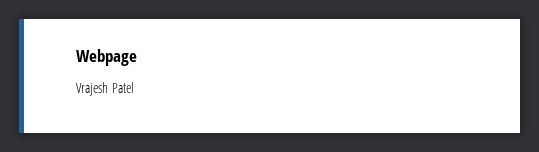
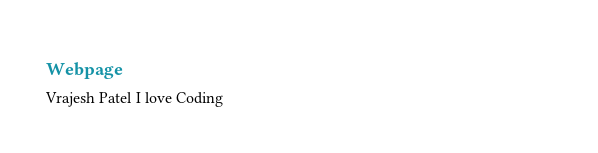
- Vrajesh Patel
+ Vrajesh Patel I love Coding

